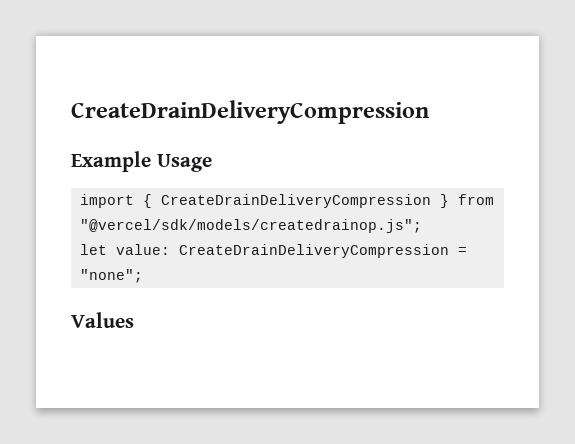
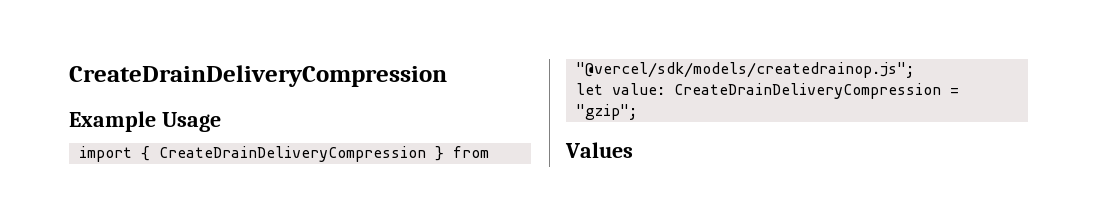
- let value: CreateDrainDeliveryCompression = "none";
+ let value: CreateDrainDeliveryCompression = "gzip";

